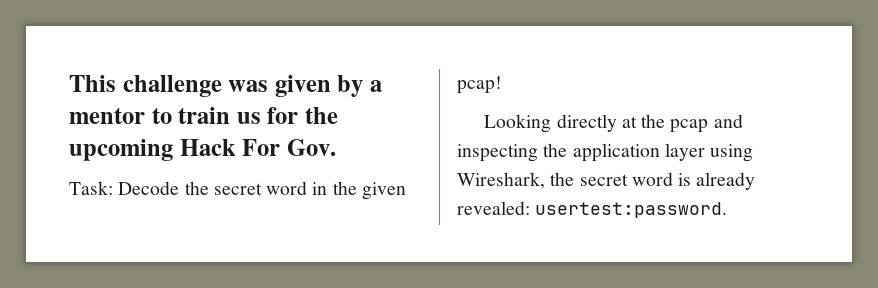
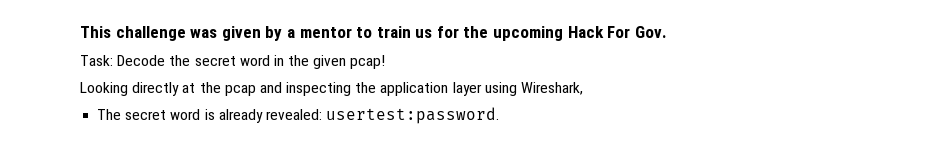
- Looking directly at the pcap and inspecting the application layer using Wireshark, the secret word is already revealed: usertest:password.
+ Looking directly at the pcap and inspecting the application layer using Wireshark,
+ The secret word is already revealed: usertest:password.

